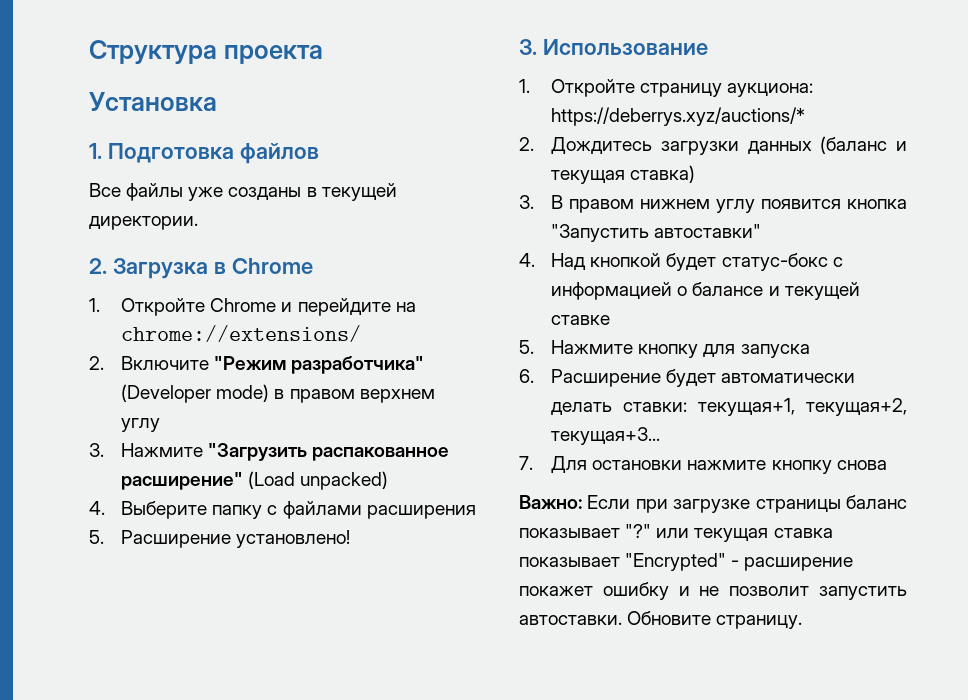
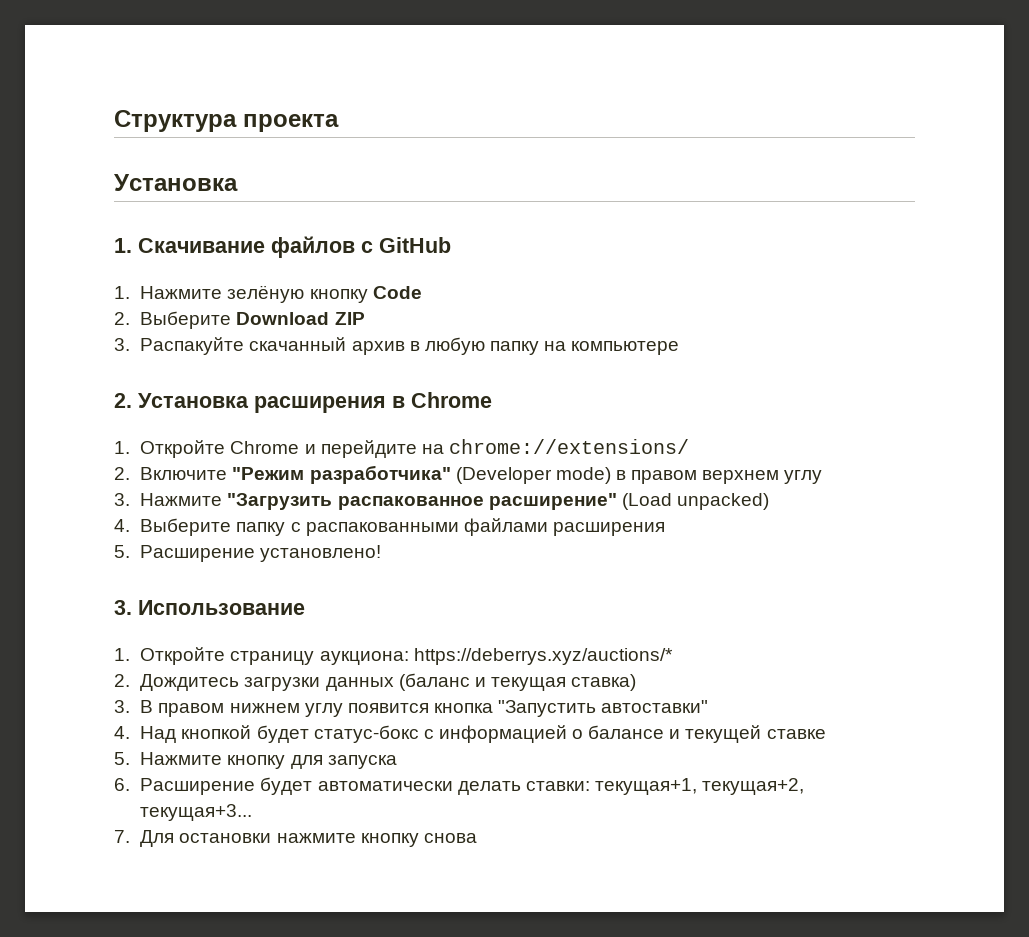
- 1. Подготовка файлов
- Все файлы уже созданы в текущей директории.
- 2. Загрузка в Chrome
+ 1. Скачивание файлов с GitHub
+ 1. Нажмите зелёную кнопку Code
+ 2. Выберите Download ZIP
+ 3. Распакуйте скачанный архив в любую папку на компьютере
+ 2. Установка расширения в Chrome
- 4. Выберите папку с файлами расширения
+ 4. Выберите папку с распакованными файлами расширения
- Важно: Если при загрузке страницы баланс показывает "?" или текущая ставка показывает "Encrypted" - расширение покажет ошибку и не позволит запустить автоставки. Обновите страницу.

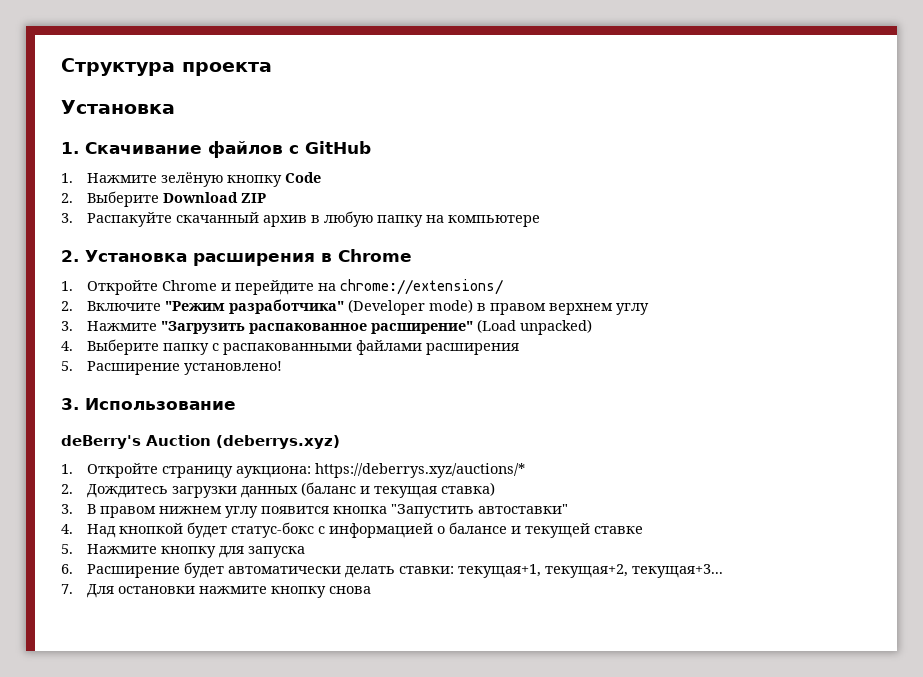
+ deBerry's Auction (deberrys.xyz)

